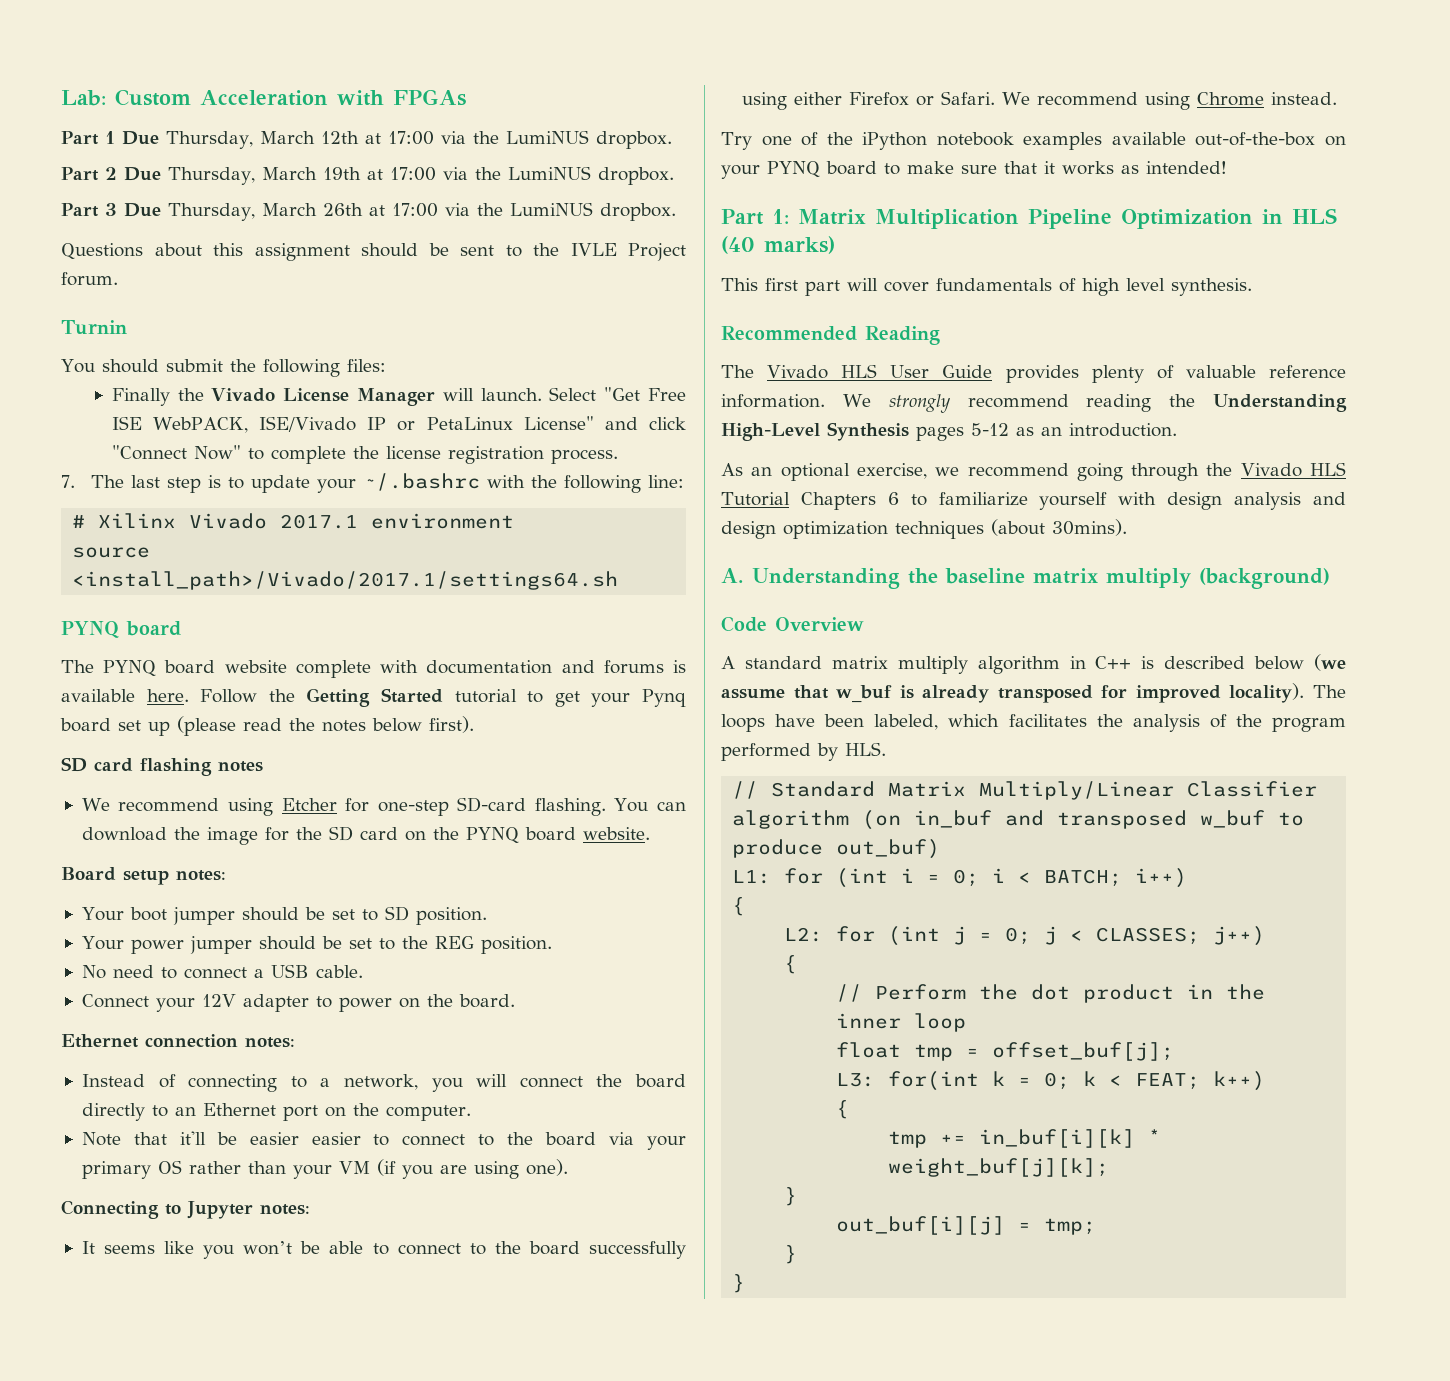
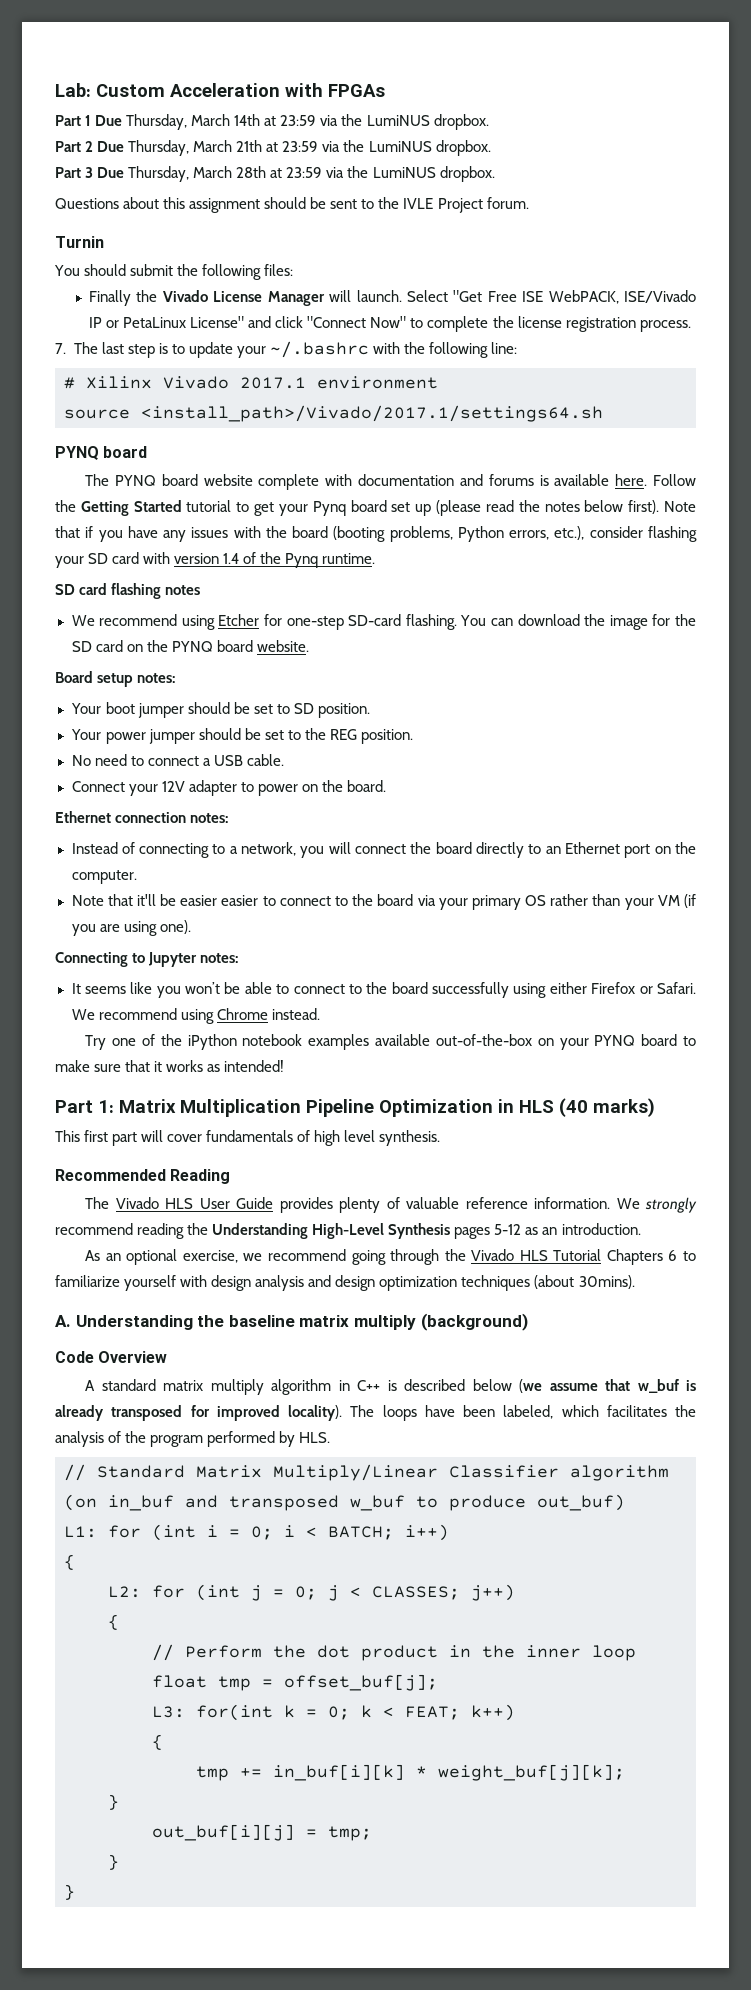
- Part 1 Due Thursday, March 12th at 17:00 via the LumiNUS dropbox.
+ Part 1 Due Thursday, March 14th at 23:59 via the LumiNUS dropbox.
- Part 2 Due Thursday, March 19th at 17:00 via the LumiNUS dropbox.
+ Part 2 Due Thursday, March 21th at 23:59 via the LumiNUS dropbox.
- Part 3 Due Thursday, March 26th at 17:00 via the LumiNUS dropbox.
+ Part 3 Due Thursday, March 28th at 23:59 via the LumiNUS dropbox.
+ Note that if you have any issues with the board (booting problems, Python errors, etc.), consider flashing your SD card with version 1.4 of the Pynq runtime.

